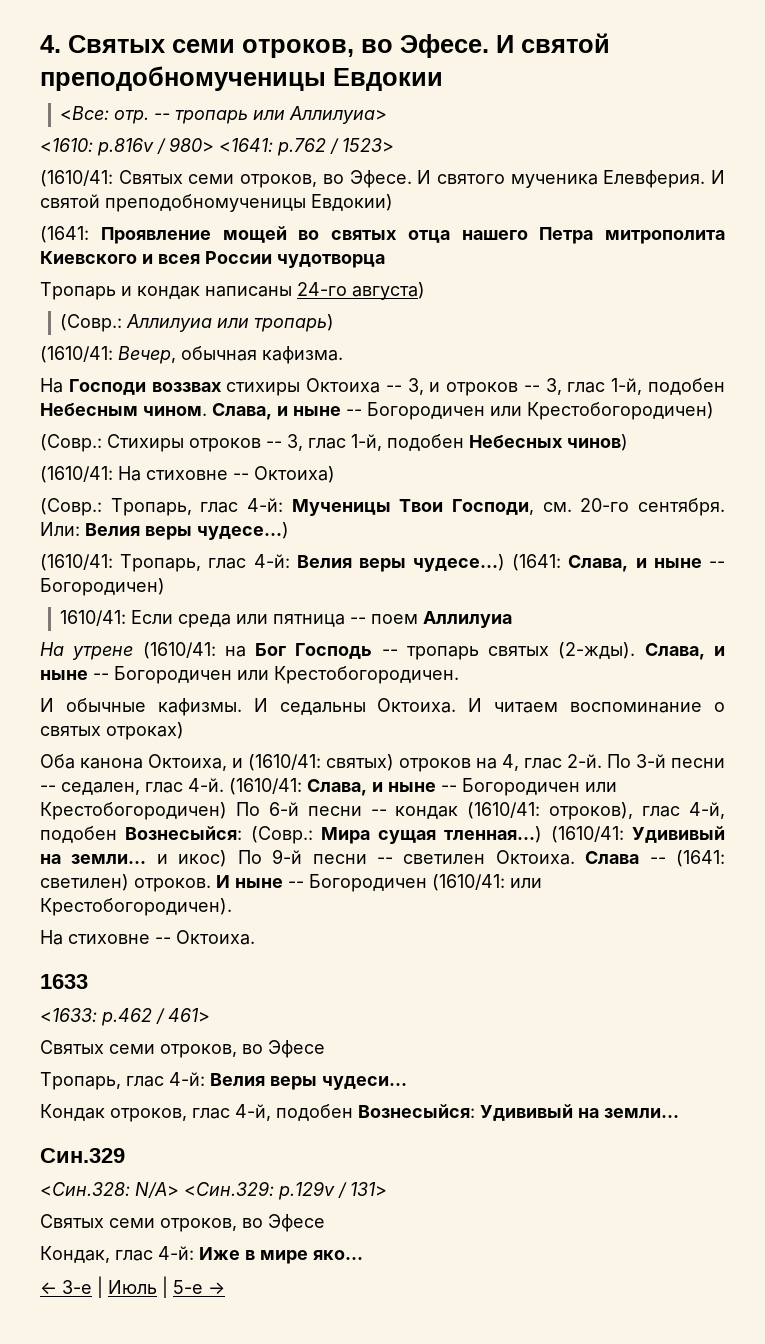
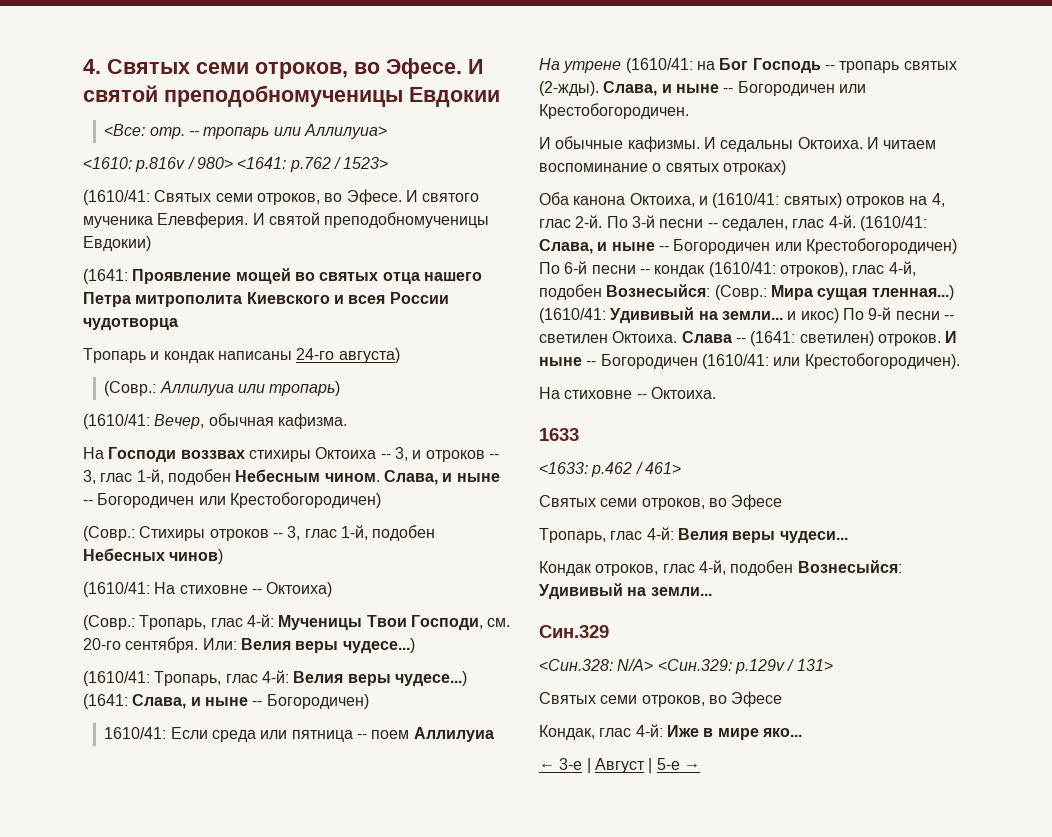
- ← 3-е | Июль | 5-е →
+ ← 3-е | Август | 5-е →

